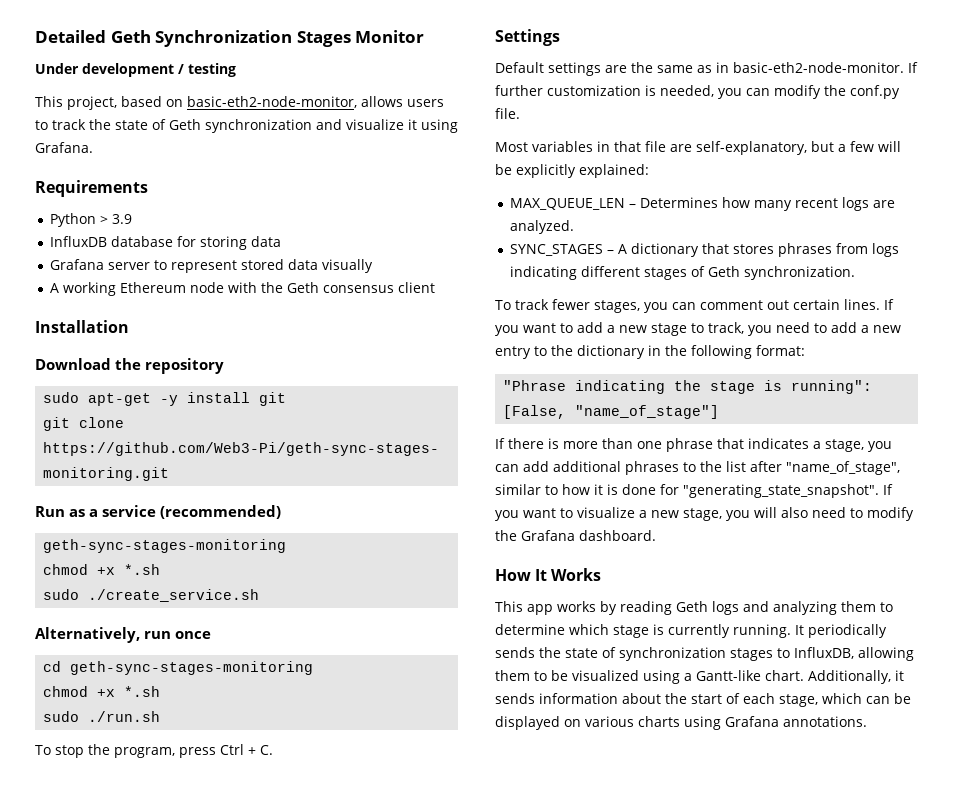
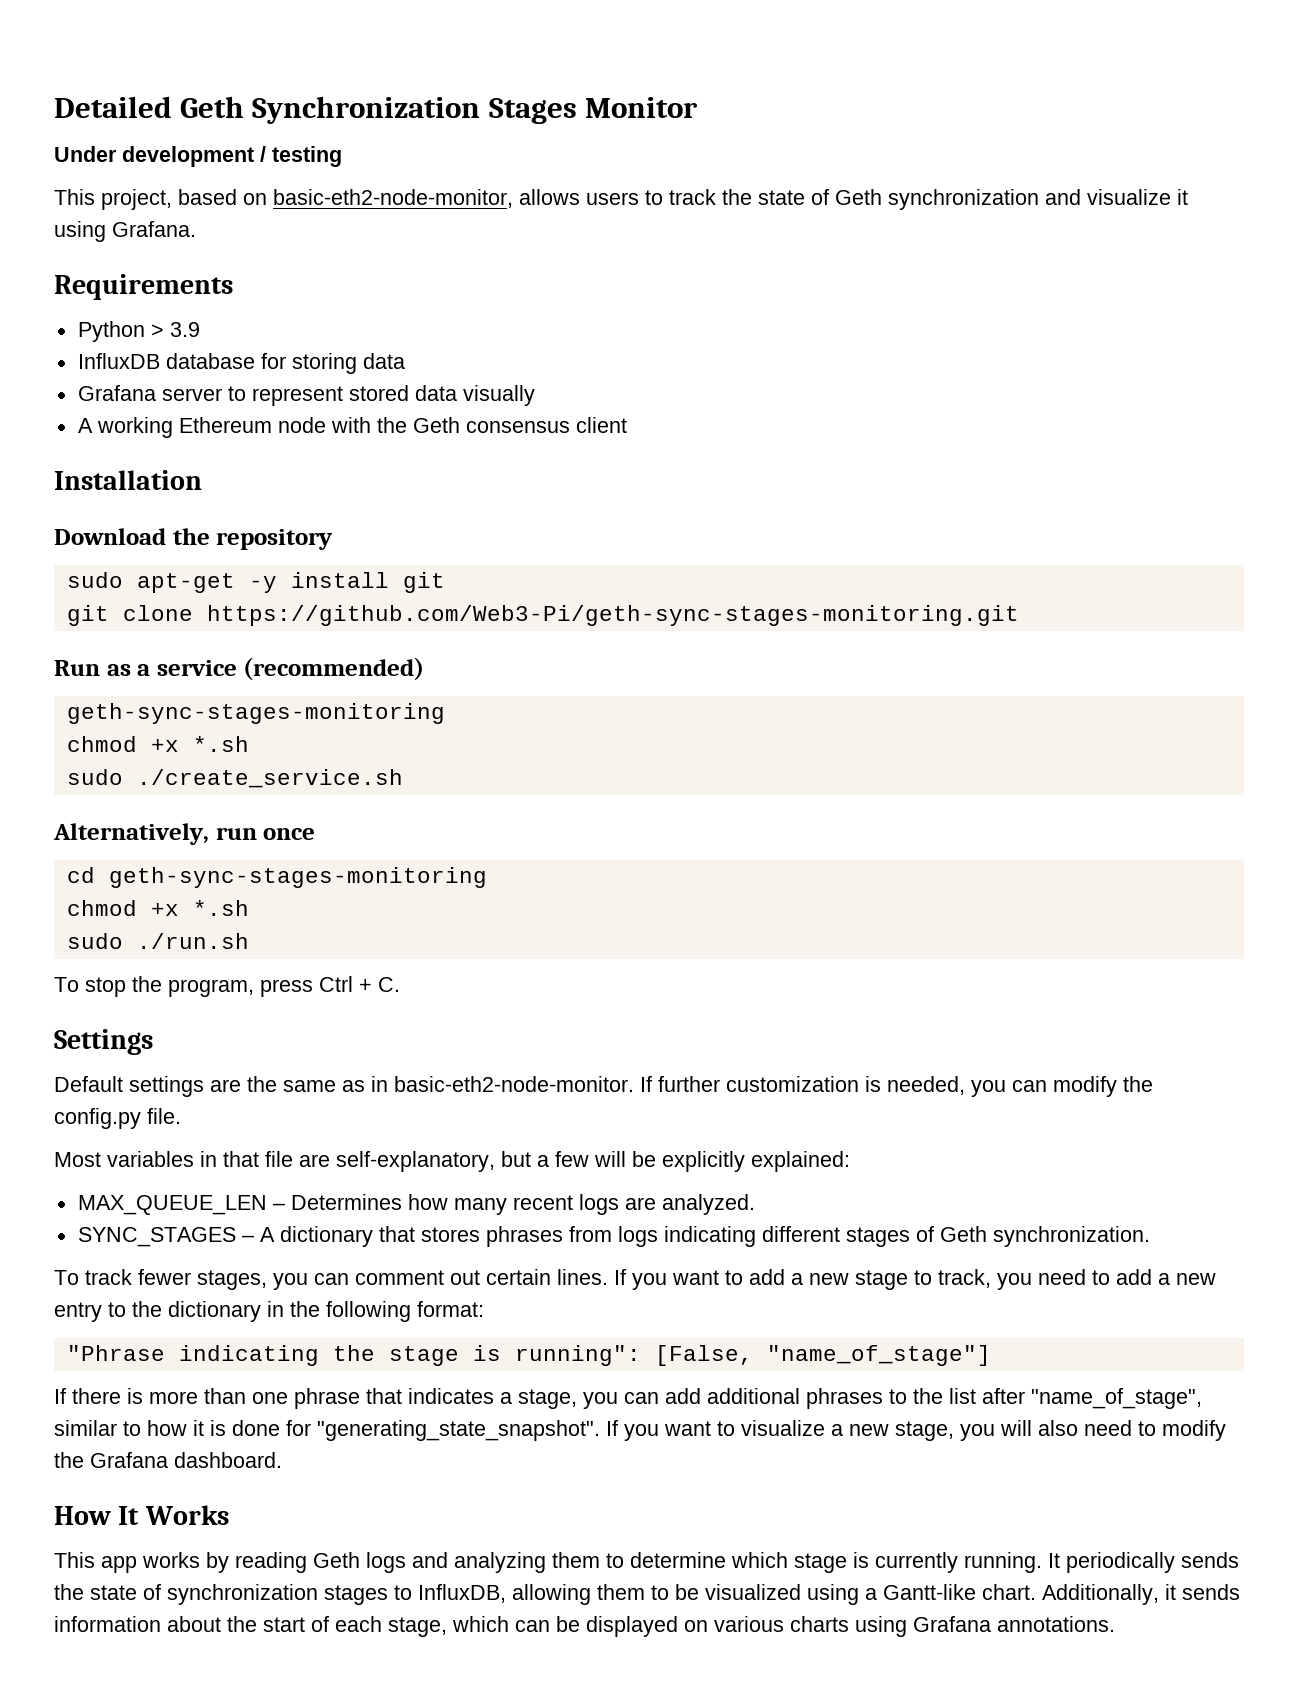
- If further customization is needed, you can modify the conf.py file.
+ If further customization is needed, you can modify the config.py file.

